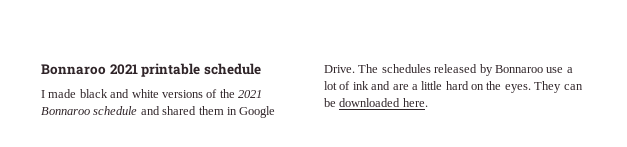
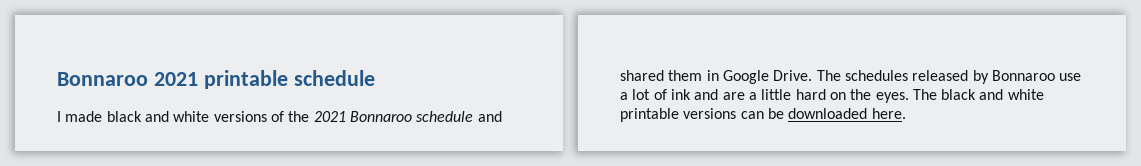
- They can be downloaded here.
+ The black and white printable versions can be downloaded here.

